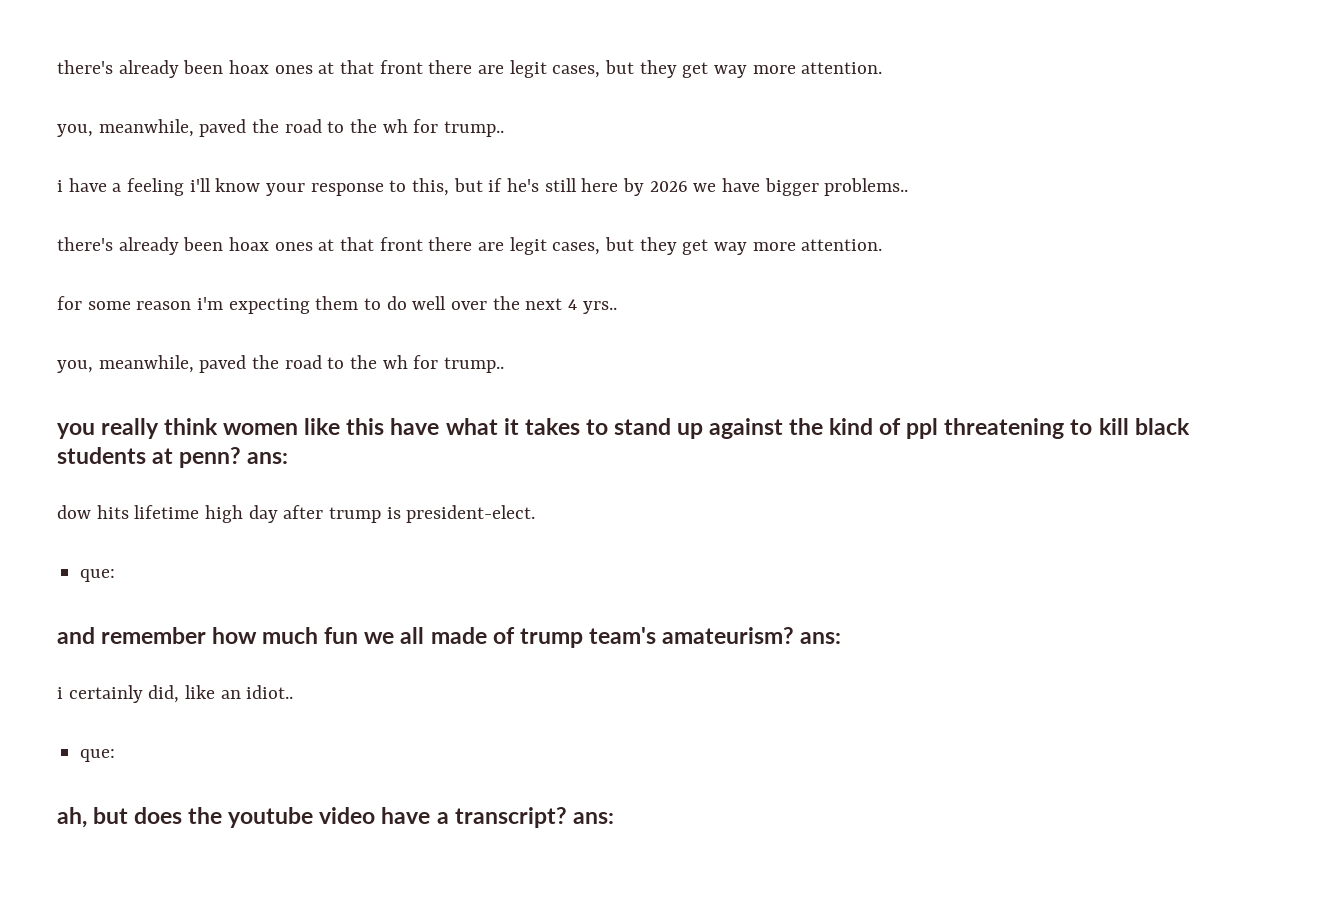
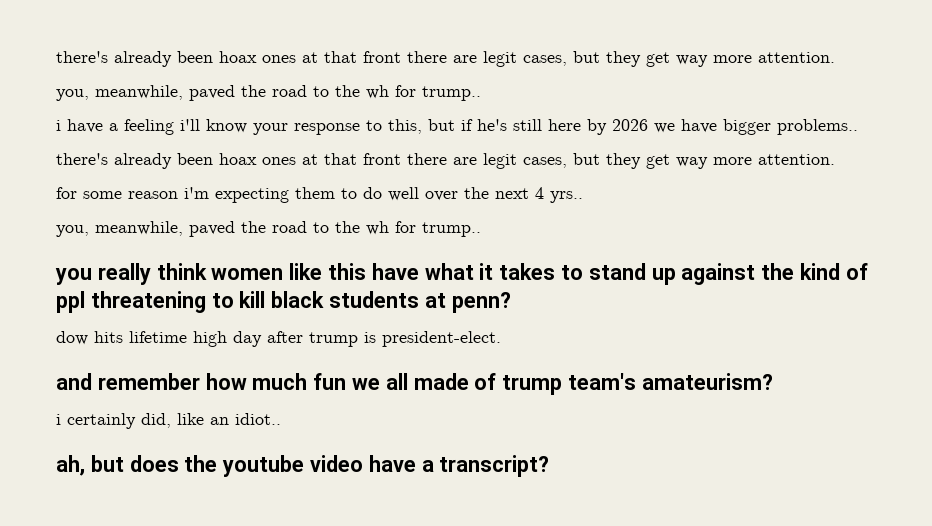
- you really think women like this have what it takes to stand up against the kind of ppl threatening to kill black students at penn? ans:
+ you really think women like this have what it takes to stand up against the kind of ppl threatening to kill black students at penn?
  dow hits lifetime high day after trump is president-elect.
- que:
- and remember how much fun we all made of trump team's amateurism? ans:
+ and remember how much fun we all made of trump team's amateurism?
  i certainly did, like an idiot..
- que:
- ah, but does the youtube video have a transcript? ans:
+ ah, but does the youtube video have a transcript?

